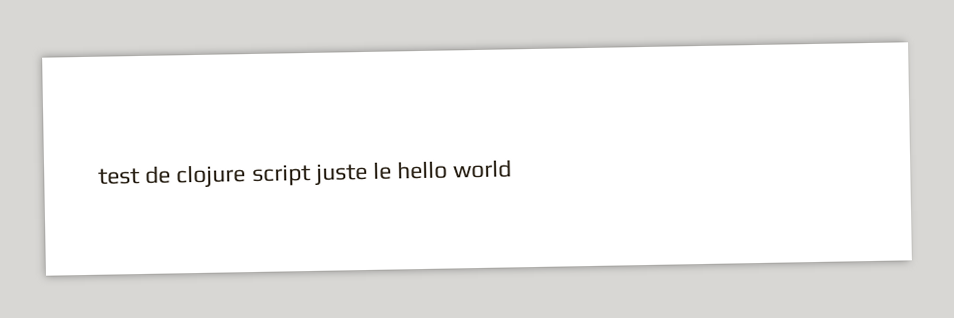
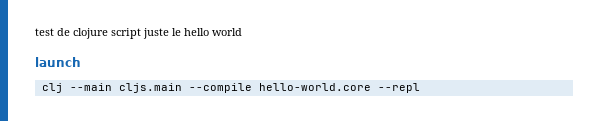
+ launch
+ clj --main cljs.main --compile hello-world.core --repl

